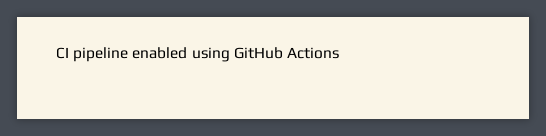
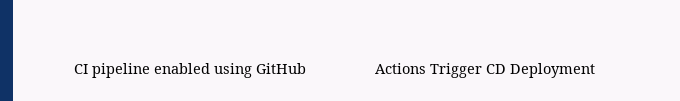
- CI pipeline enabled using GitHub Actions
+ CI pipeline enabled using GitHub Actions Trigger CD Deployment

